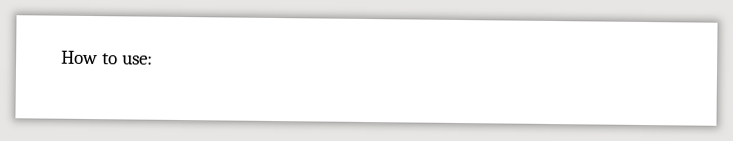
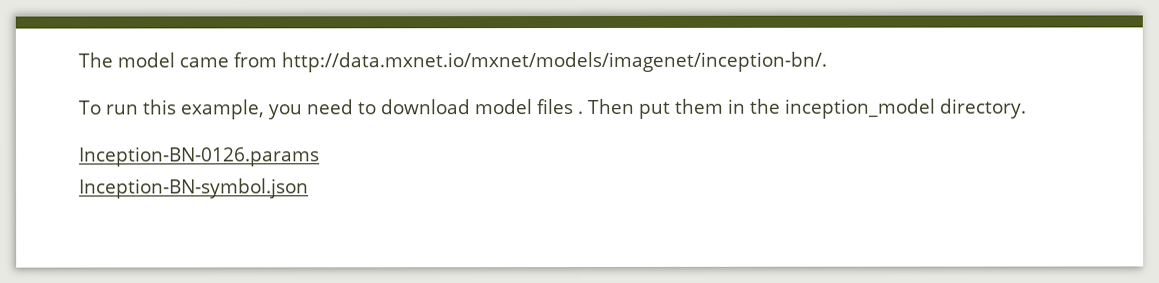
- How to use:
+ The model came from http://data.mxnet.io/mxnet/models/imagenet/inception-bn/.
+ To run this example, you need to download model files . Then put them in the inception_model directory.
+ Inception-BN-0126.params
+ Inception-BN-symbol.json

